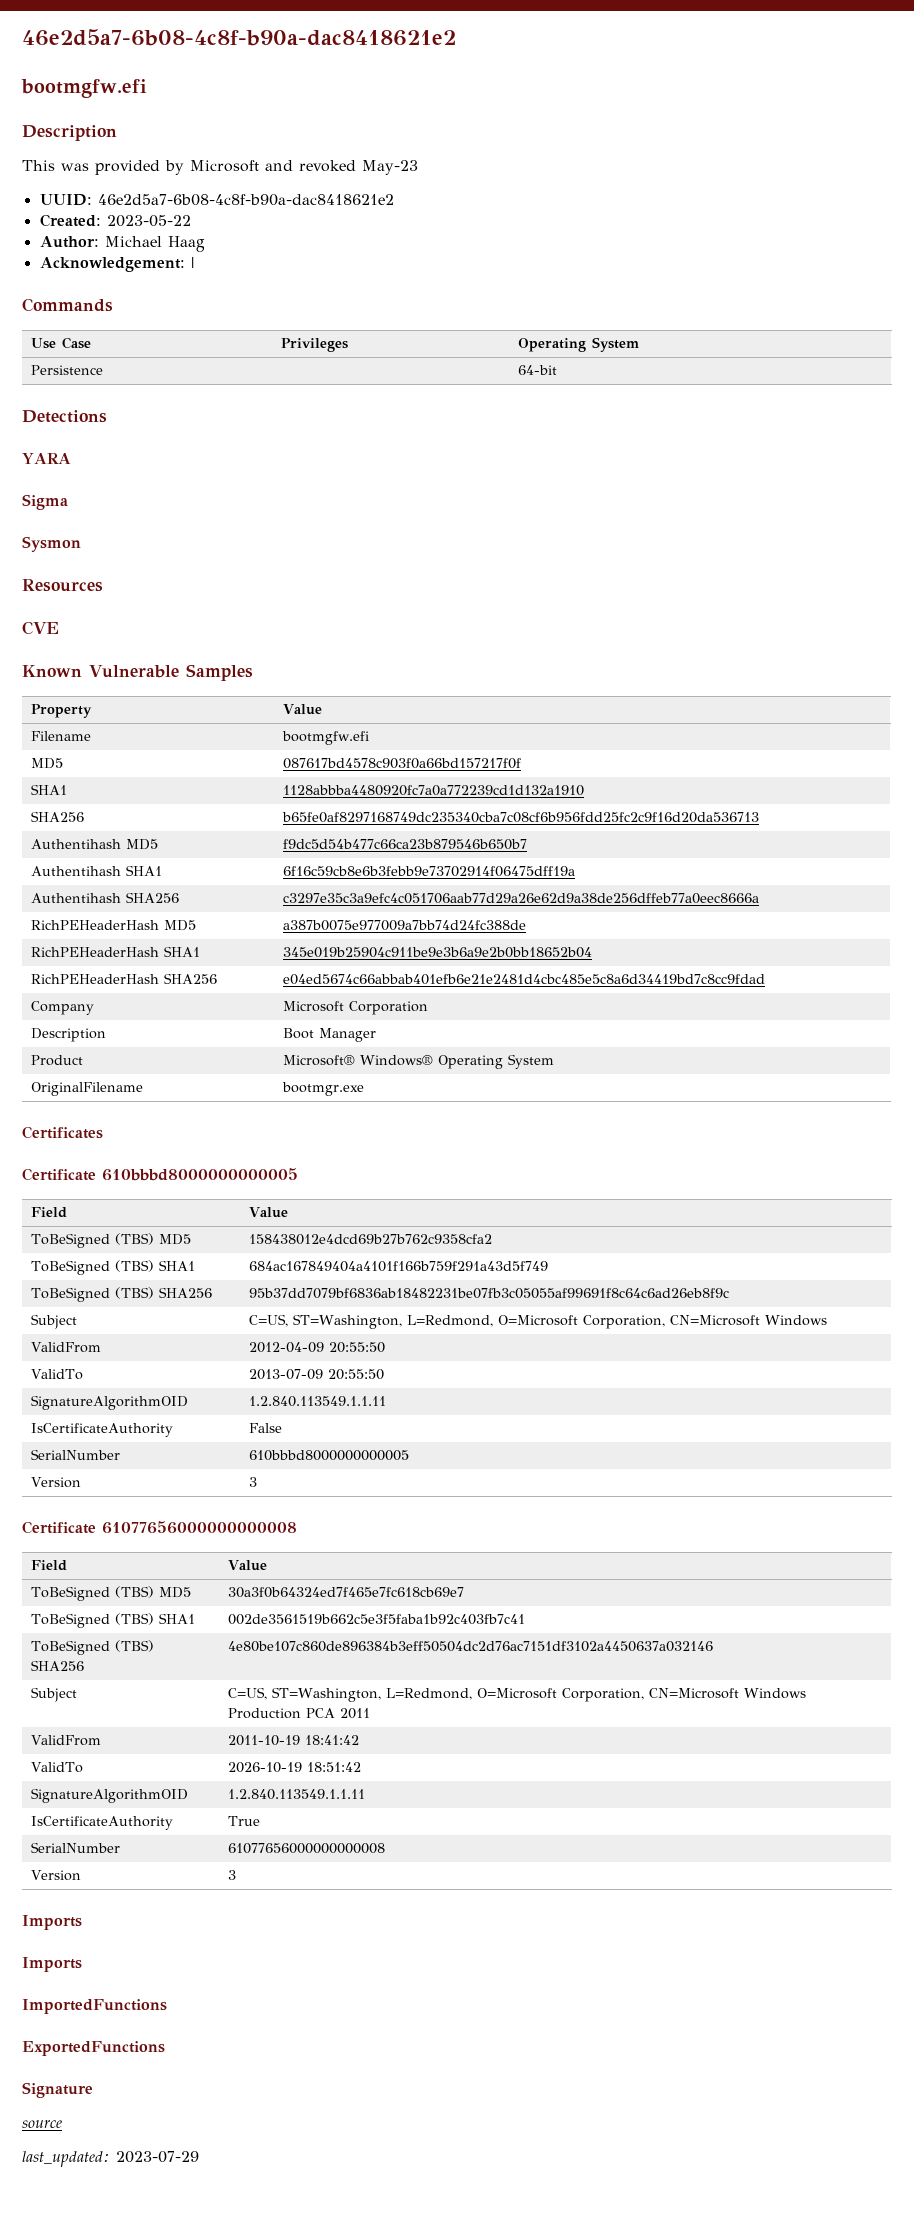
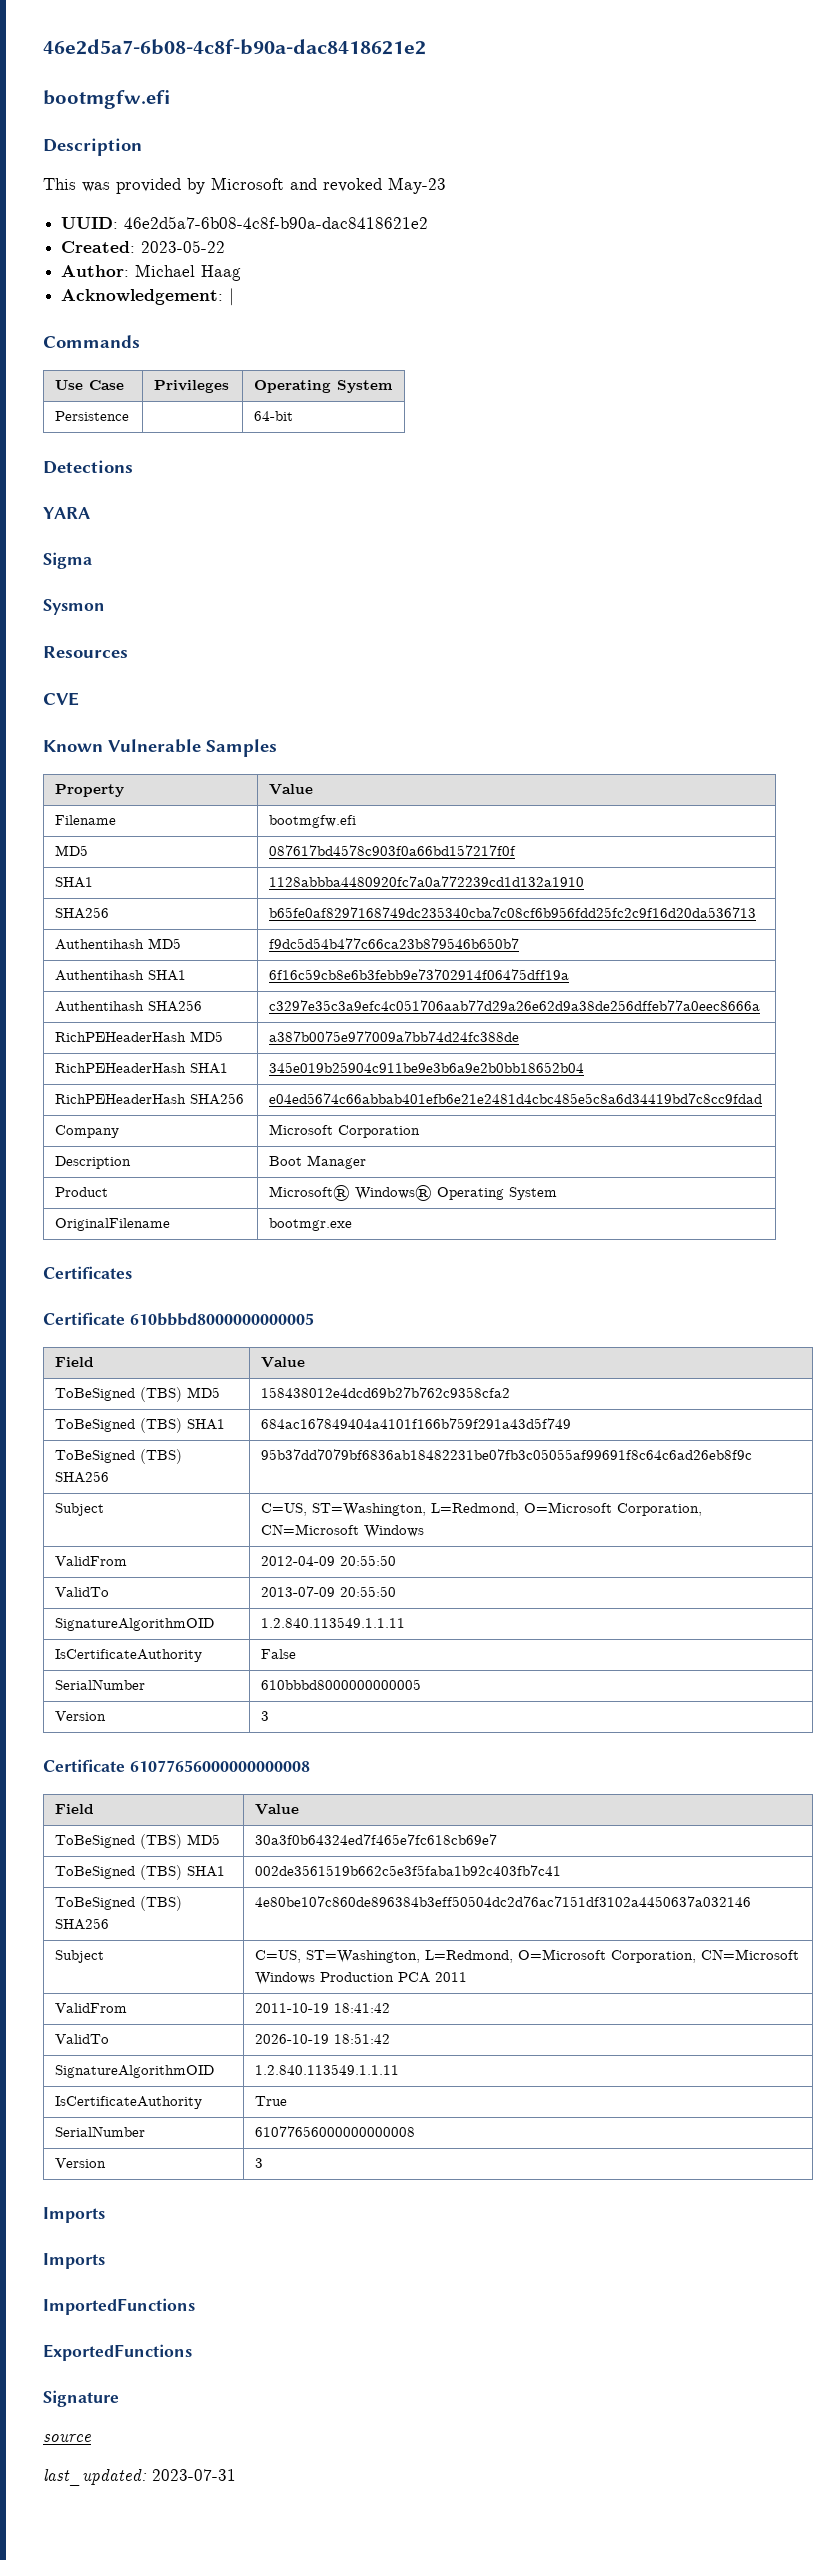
- last_updated: 2023-07-29
+ last_updated: 2023-07-31

